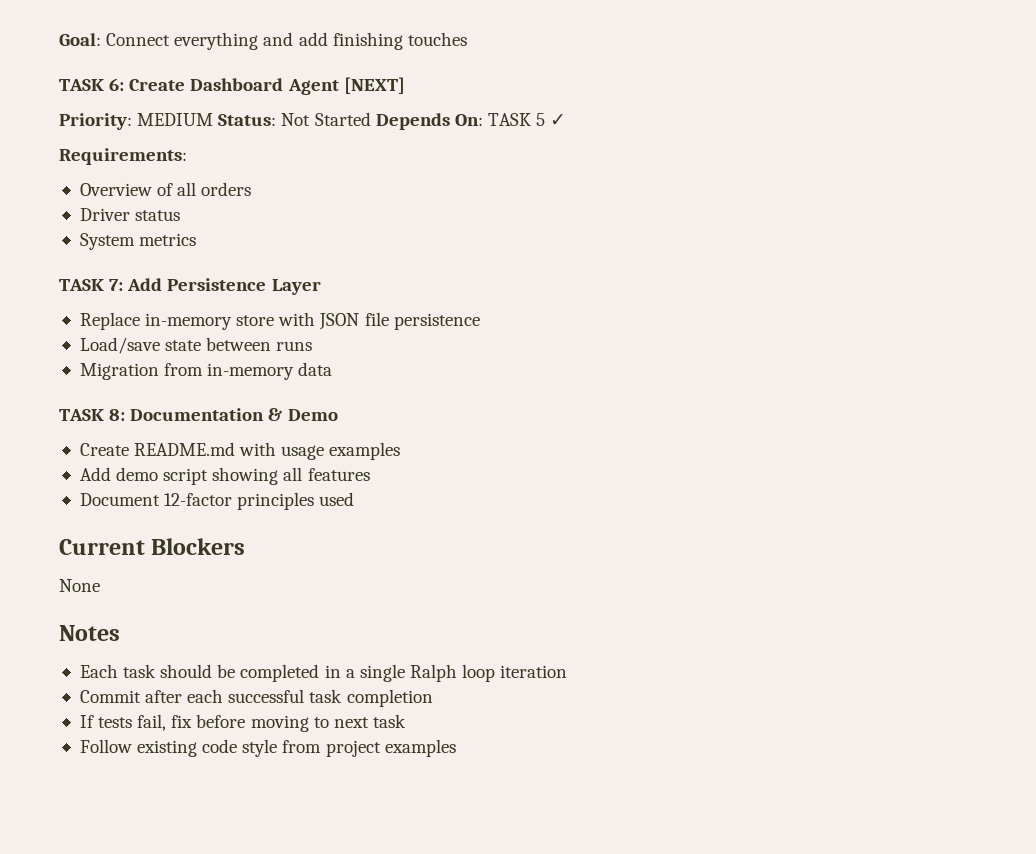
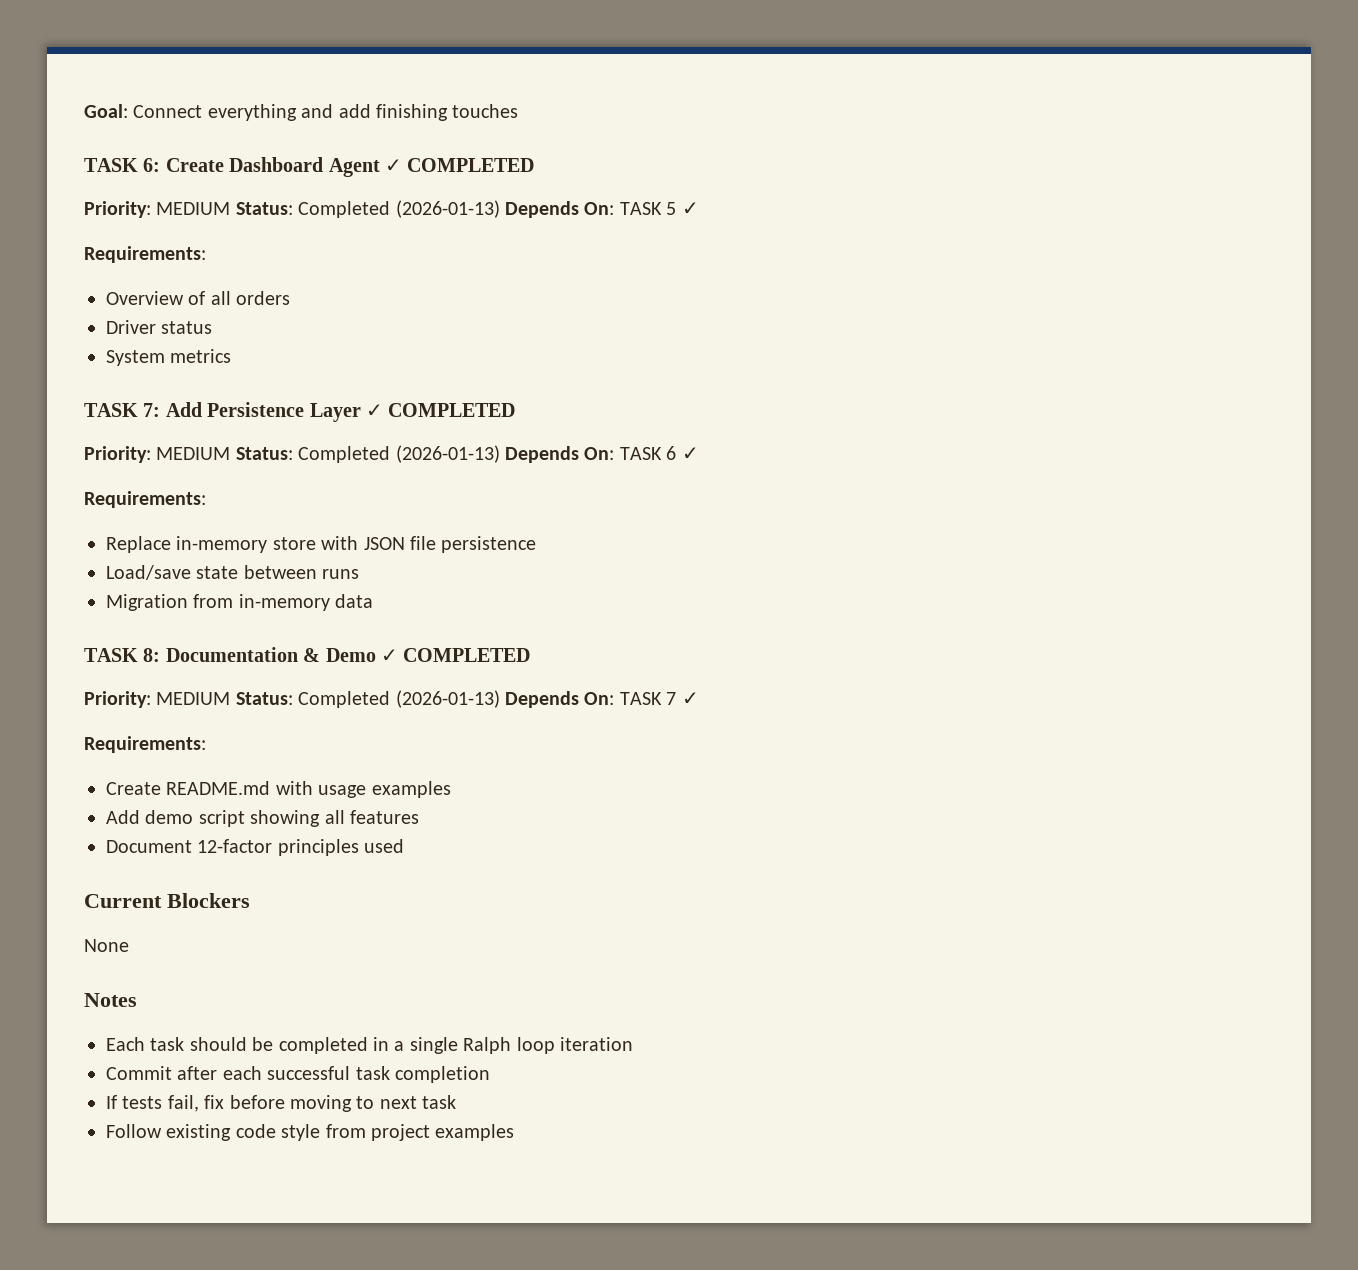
- TASK 6: Create Dashboard Agent [NEXT]
- Priority: MEDIUM Status: Not Started Depends On: TASK 5 ✓
+ TASK 6: Create Dashboard Agent ✓ COMPLETED
+ Priority: MEDIUM Status: Completed (2026-01-13) Depends On: TASK 5 ✓
- TASK 7: Add Persistence Layer
+ TASK 7: Add Persistence Layer ✓ COMPLETED
+ Priority: MEDIUM Status: Completed (2026-01-13) Depends On: TASK 6 ✓
+ Requirements:
- TASK 8: Documentation & Demo
+ TASK 8: Documentation & Demo ✓ COMPLETED
+ Priority: MEDIUM Status: Completed (2026-01-13) Depends On: TASK 7 ✓
+ Requirements:

